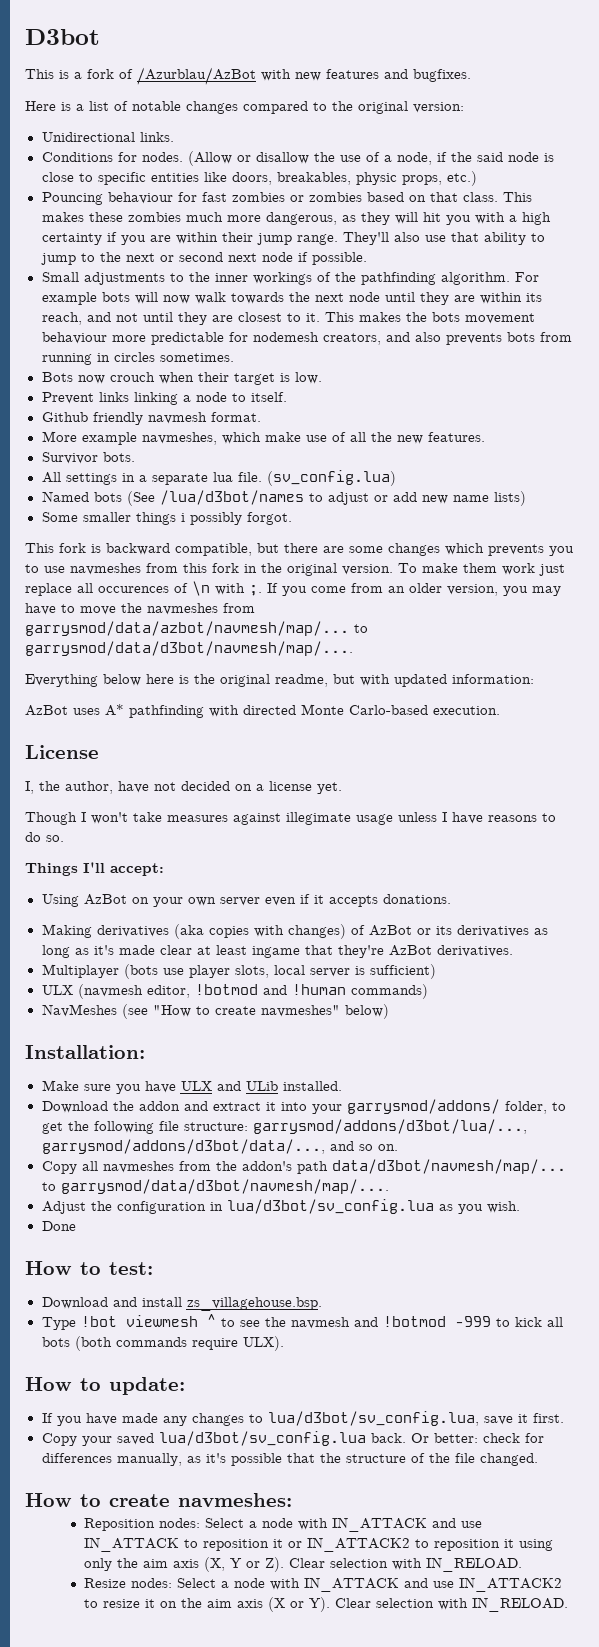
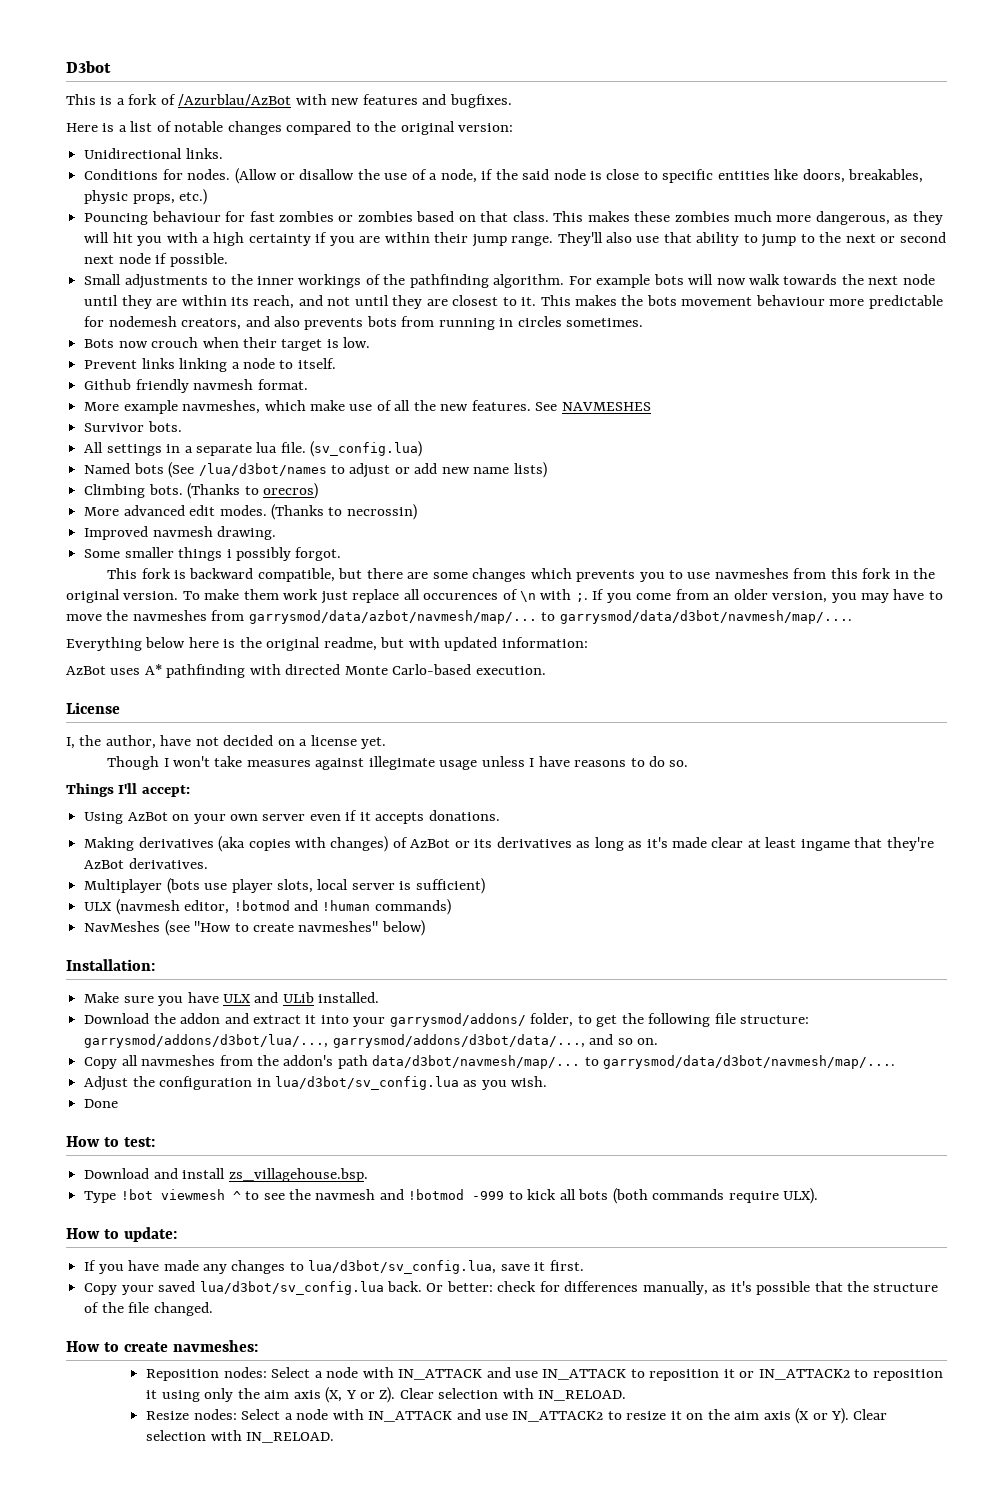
+ See NAVMESHES
+ Climbing bots. (Thanks to orecros)
+ More advanced edit modes. (Thanks to necrossin)
+ Improved navmesh drawing.

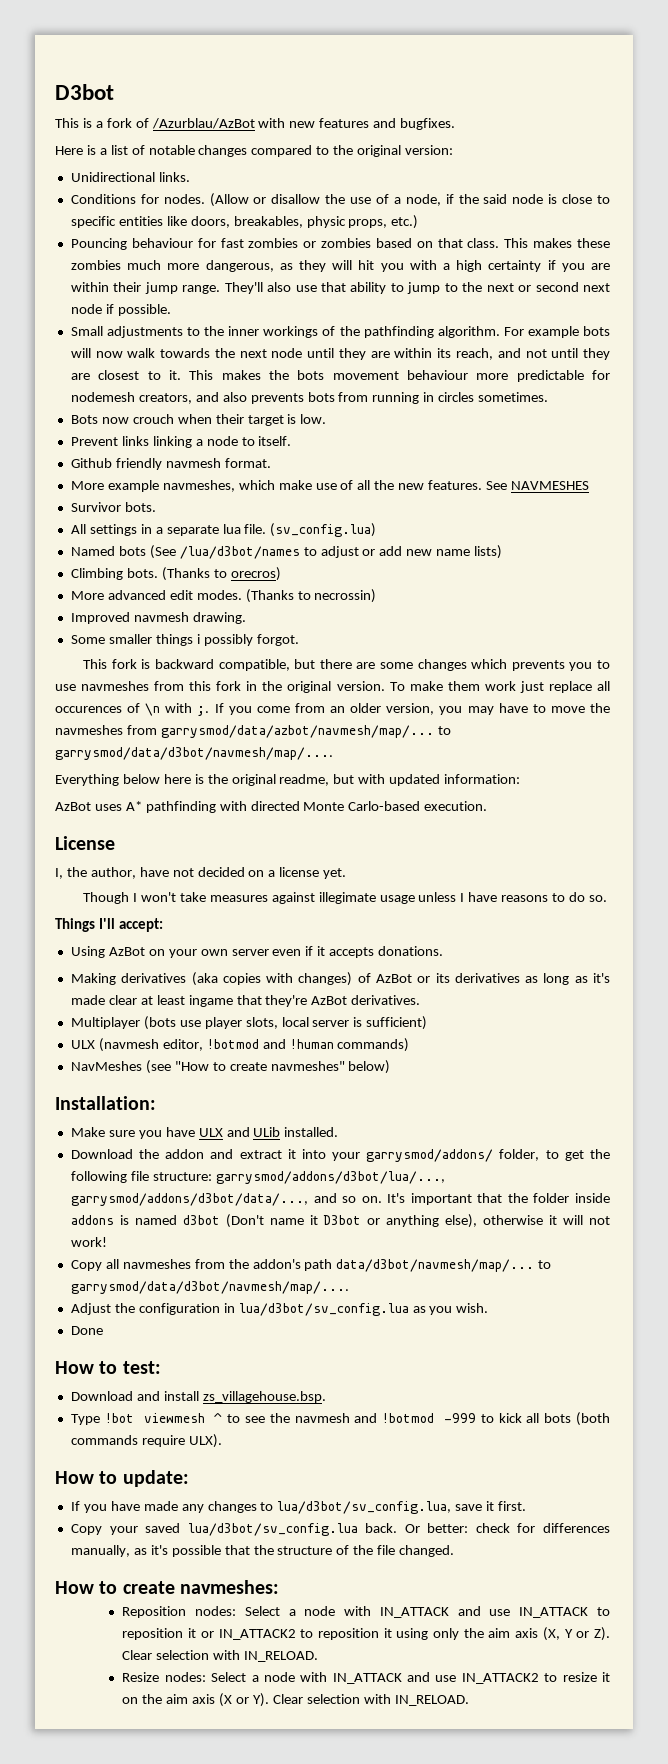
+ It's important that the folder inside addons is named d3bot (Don't name it D3bot or anything else), otherwise it will not work!

